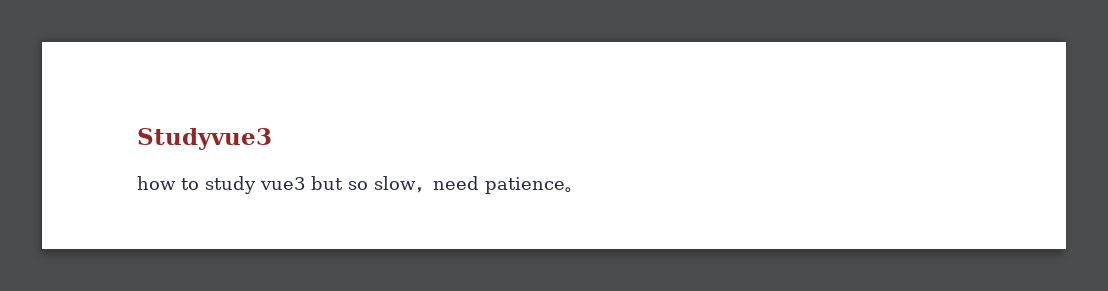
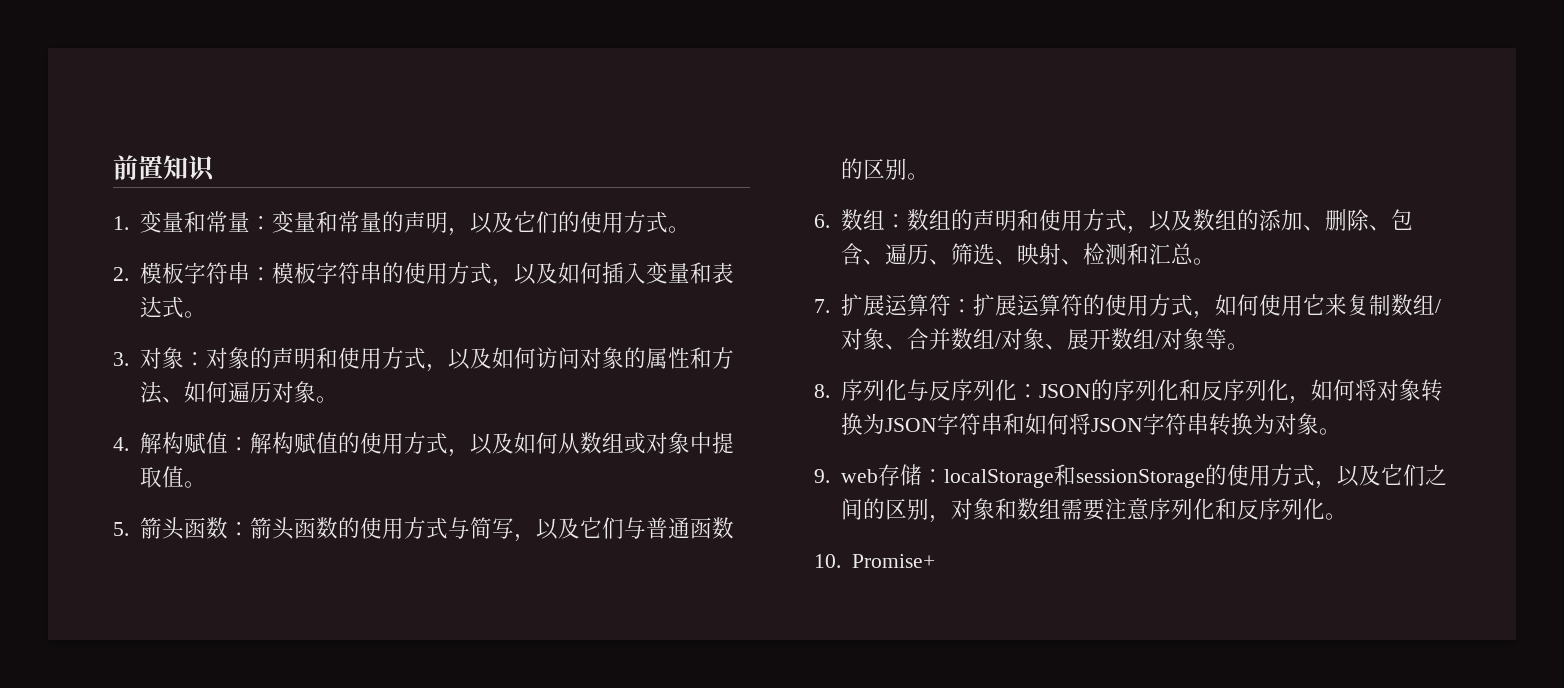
- Studyvue3
- how to study vue3 but so slow，need patience。
+ 前置知识
+ 1.变量和常量：变量和常量的声明，以及它们的使用方式。
+ 2.模板字符串：模板字符串的使用方式，以及如何插入变量和表达式。
+ 3.对象：对象的声明和使用方式，以及如何访问对象的属性和方法、如何遍历对象。
+ 4.解构赋值：解构赋值的使用方式，以及如何从数组或对象中提取值。
+ 5.箭头函数：箭头函数的使用方式与简写，以及它们与普通函数的区别。
+ 6.数组：数组的声明和使用方式，以及数组的添加、删除、包含、遍历、筛选、映射、检测和汇总。
+ 7.扩展运算符：扩展运算符的使用方式，如何使用它来复制数组/对象、合并数组/对象、展开数组/对象等。
+ 8.序列化与反序列化：JSON的序列化和反序列化，如何将对象转换为JSON字符串和如何将JSON字符串转换为对象。
+ 9. web存储：localStorage和sessionStorage的使用方式，以及它们之间的区别，对象和数组需要注意序列化和反序列化。
+ 10. Promise+

